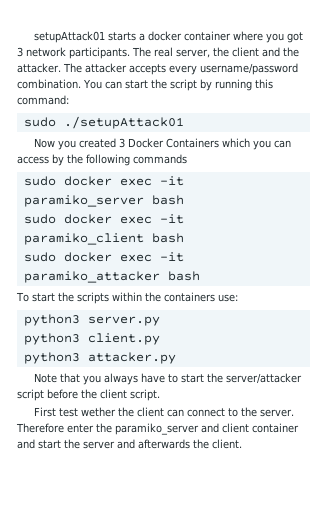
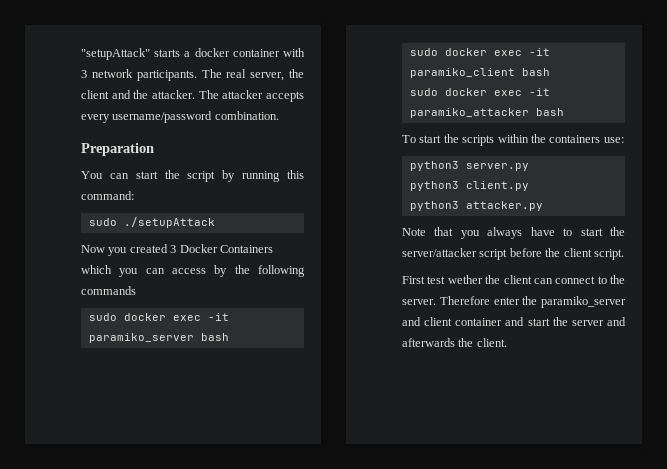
- setupAttack01 starts a docker container where you got 3 network participants.
+ "setupAttack" starts a docker container with 3 network participants.
- The attacker accepts every username/password combination. You can start the script by running this command:
+ The attacker accepts every username/password combination.
+ Preparation
+ You can start the script by running this command:
- sudo ./setupAttack01
+ sudo ./setupAttack

